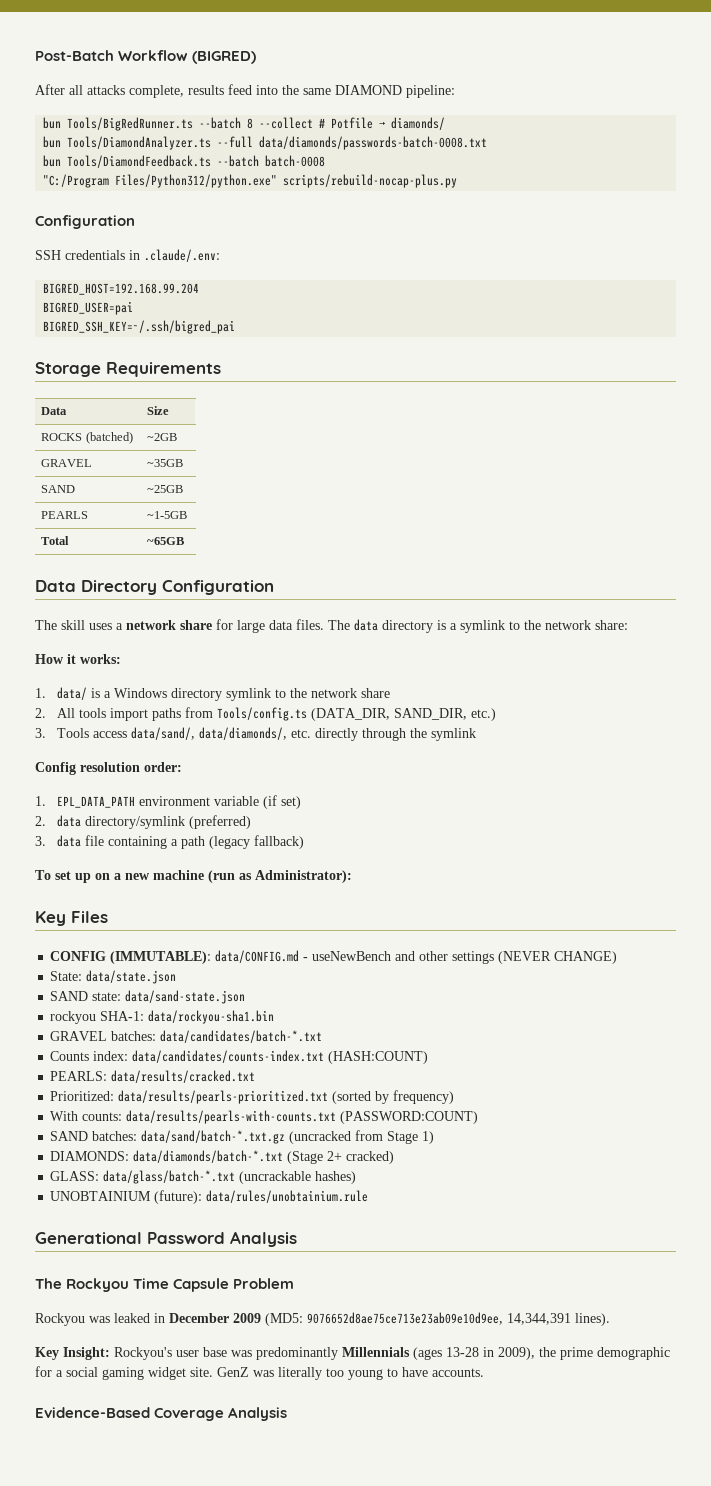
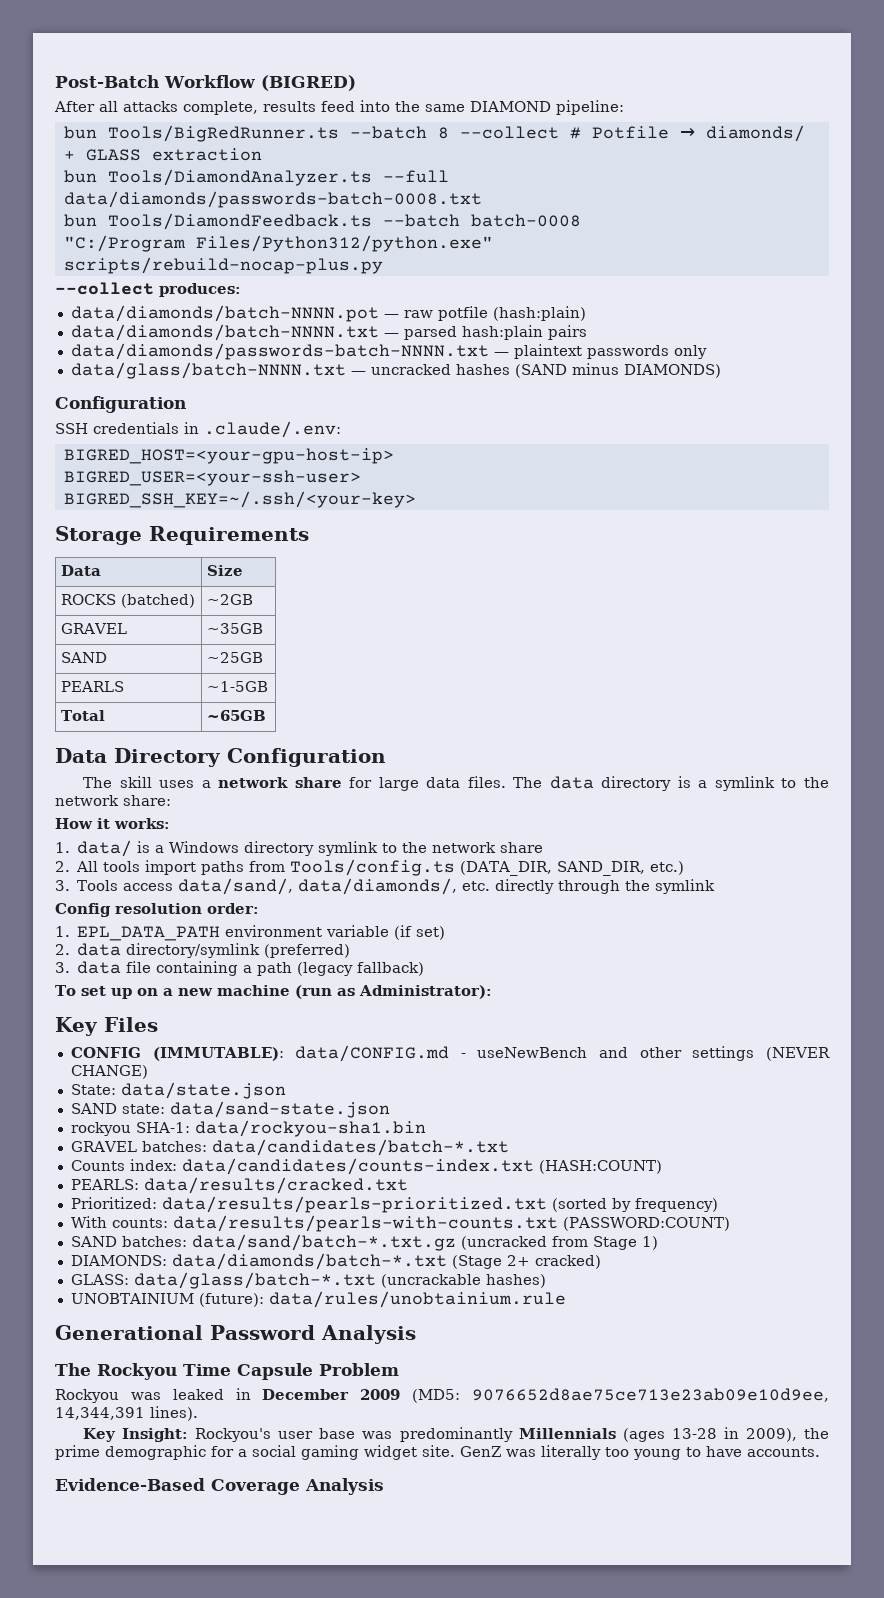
- bun Tools/BigRedRunner.ts --batch 8 --collect # Potfile → diamonds/
+ bun Tools/BigRedRunner.ts --batch 8 --collect # Potfile → diamonds/ + GLASS extraction
+ --collect produces:
+ data/diamonds/batch-NNNN.pot — raw potfile (hash:plain)
+ data/diamonds/batch-NNNN.txt — parsed hash:plain pairs
+ data/diamonds/passwords-batch-NNNN.txt — plaintext passwords only
+ data/glass/batch-NNNN.txt — uncracked hashes (SAND minus DIAMONDS)
- BIGRED_HOST=192.168.99.204
- BIGRED_USER=pai
- BIGRED_SSH_KEY=~/.ssh/bigred_pai
+ BIGRED_HOST=<your-gpu-host-ip>
+ BIGRED_USER=<your-ssh-user>
+ BIGRED_SSH_KEY=~/.ssh/<your-key>

